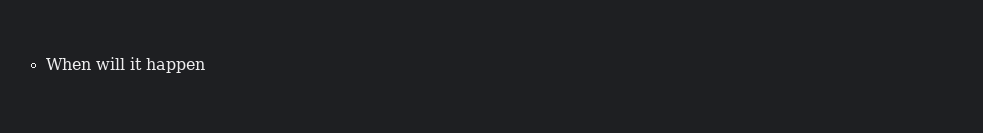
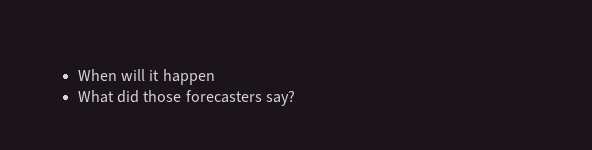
+ What did those forecasters say?

